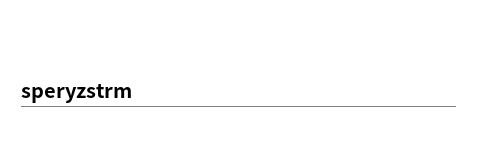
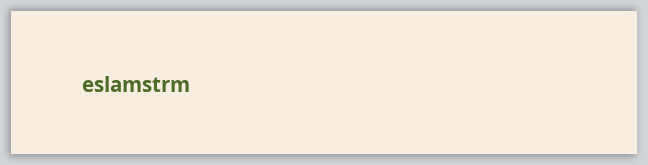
- speryzstrm
+ eslamstrm

